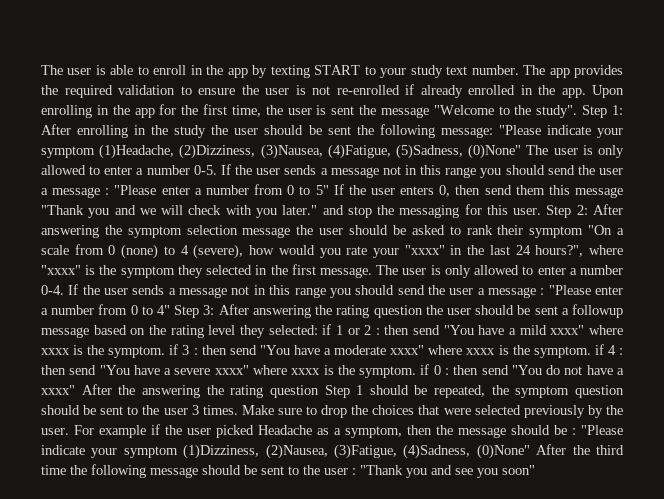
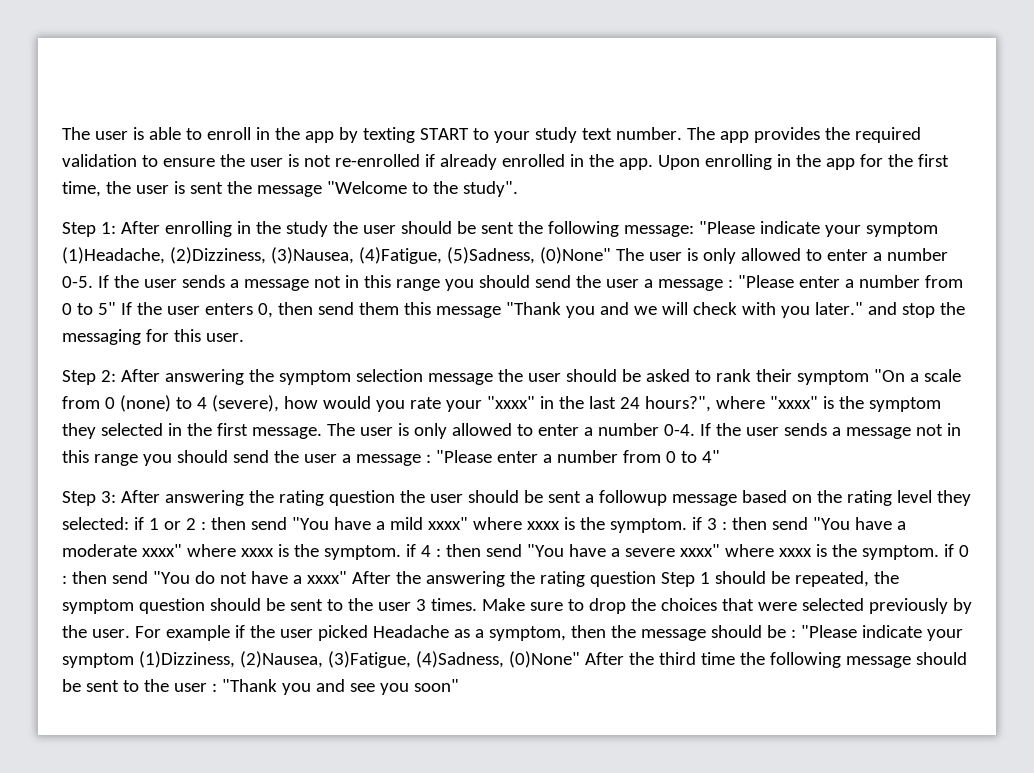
- Upon enrolling in the app for the first time, the user is sent the message "Welcome to the study". Step 1: After enrolling in the study the user should be sent the following message: "Please indicate your symptom (1)Headache, (2)Dizziness, (3)Nausea, (4)Fatigue, (5)Sadness, (0)None" The user is only allowed to enter a number 0-5.
+ Upon enrolling in the app for the first time, the user is sent the message "Welcome to the study".
+ Step 1: After enrolling in the study the user should be sent the following message: "Please indicate your symptom (1)Headache, (2)Dizziness, (3)Nausea, (4)Fatigue, (5)Sadness, (0)None" The user is only allowed to enter a number 0-5.
- "Please enter a number from 0 to 5" If the user enters 0, then send them this message "Thank you and we will check with you later." and stop the messaging for this user. Step 2:
+ "Please enter a number from 0 to 5" If the user enters 0, then send them this message "Thank you and we will check with you later." and stop the messaging for this user.
+ Step 2:
- "Please enter a number from 0 to 4" Step 3:
+ "Please enter a number from 0 to 4"
+ Step 3:

